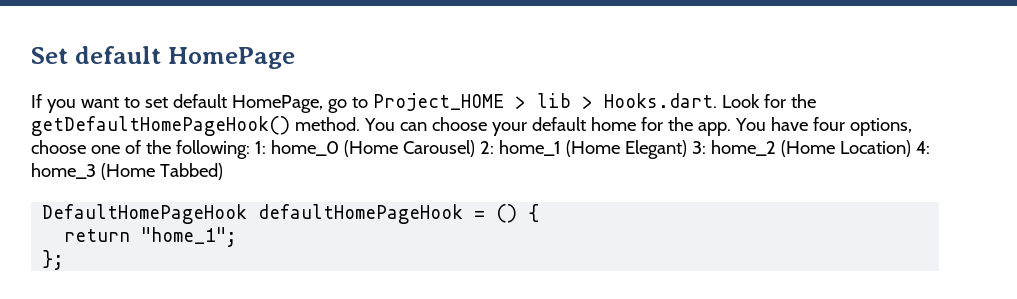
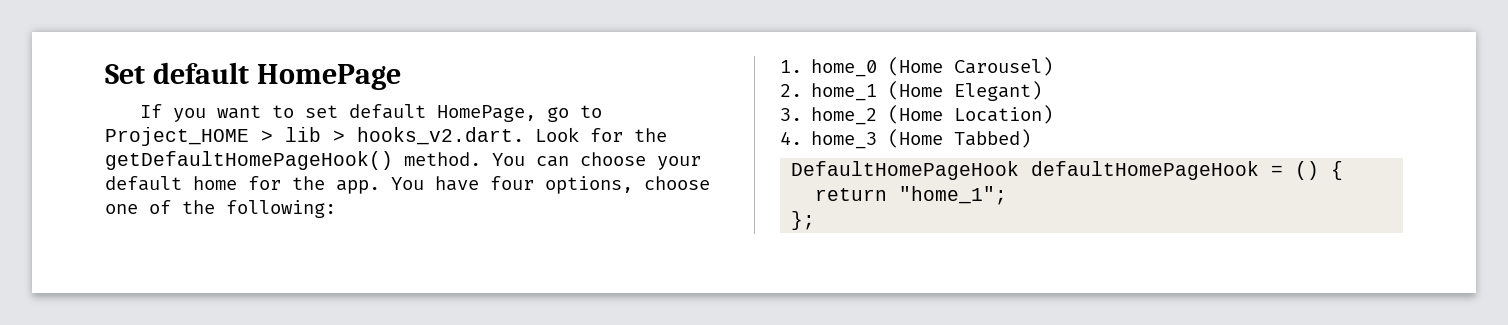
- If you want to set default HomePage, go to Project_HOME > lib > Hooks.dart. Look for the getDefaultHomePageHook() method.
+ If you want to set default HomePage, go to Project_HOME > lib > hooks_v2.dart. Look for the getDefaultHomePageHook() method.
- You have four options, choose one of the following: 1: home_0 (Home Carousel) 2: home_1 (Home Elegant) 3: home_2 (Home Location) 4: home_3 (Home Tabbed)
+ You have four options, choose one of the following:
+ 1. home_0 (Home Carousel)
+ 2. home_1 (Home Elegant)
+ 3. home_2 (Home Location)
+ 4. home_3 (Home Tabbed)

